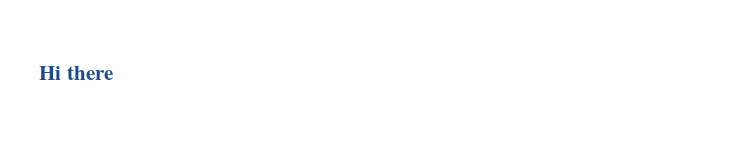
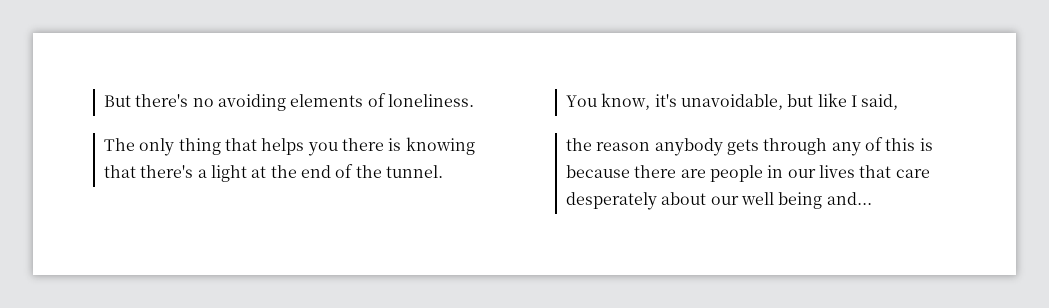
- Hi there
+ But there's no avoiding elements of loneliness.
+ The only thing that helps you there is knowing that there's a light at the end of the tunnel.
+ You know, it's unavoidable, but like I said,
+ the reason anybody gets through any of this is because there are people in our lives that care desperately about our well being and...

